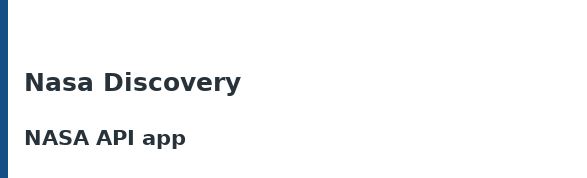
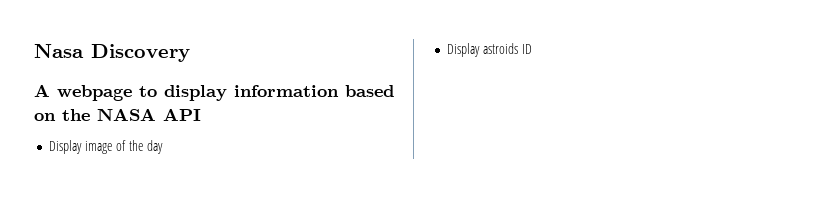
- NASA API app
+ A webpage to display information based on the NASA API
+ Display image of the day
+ Display astroids ID

